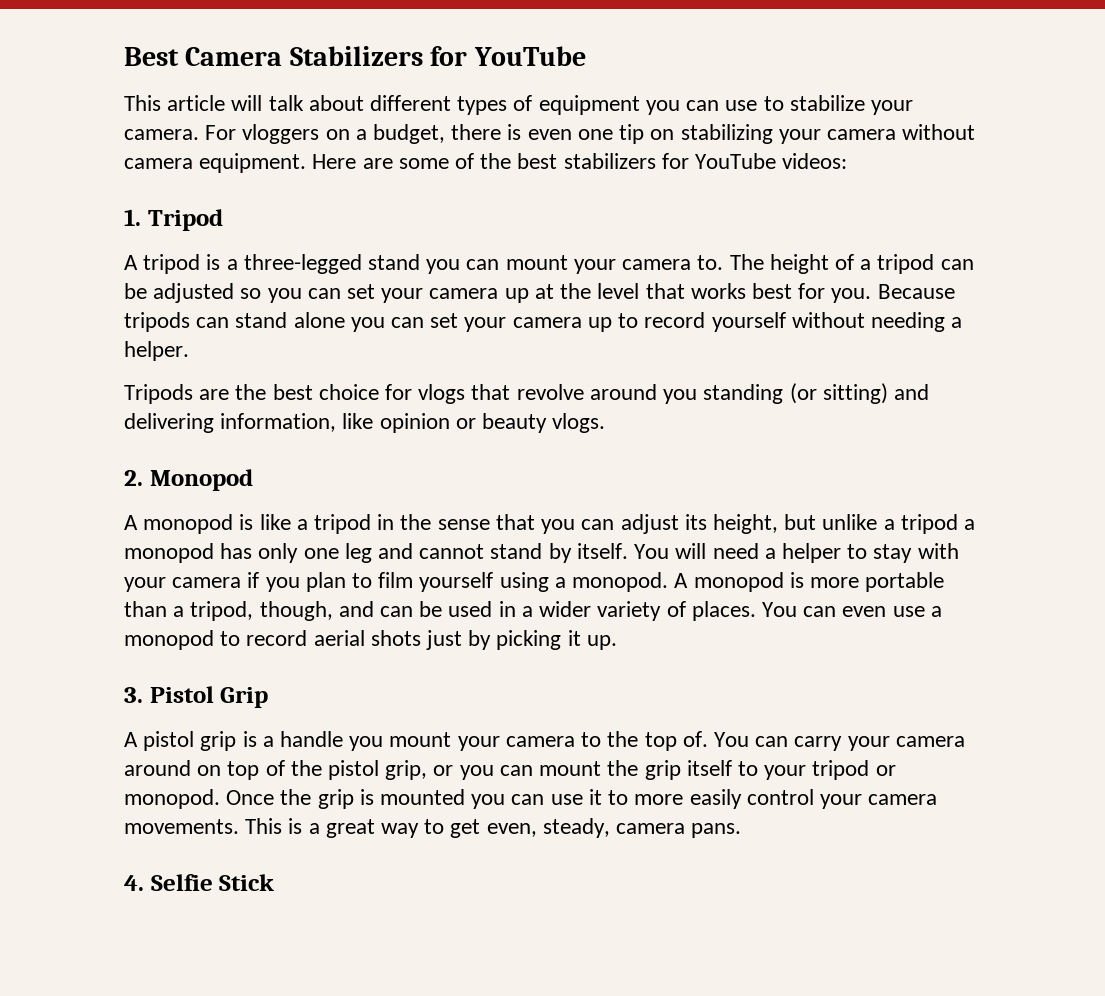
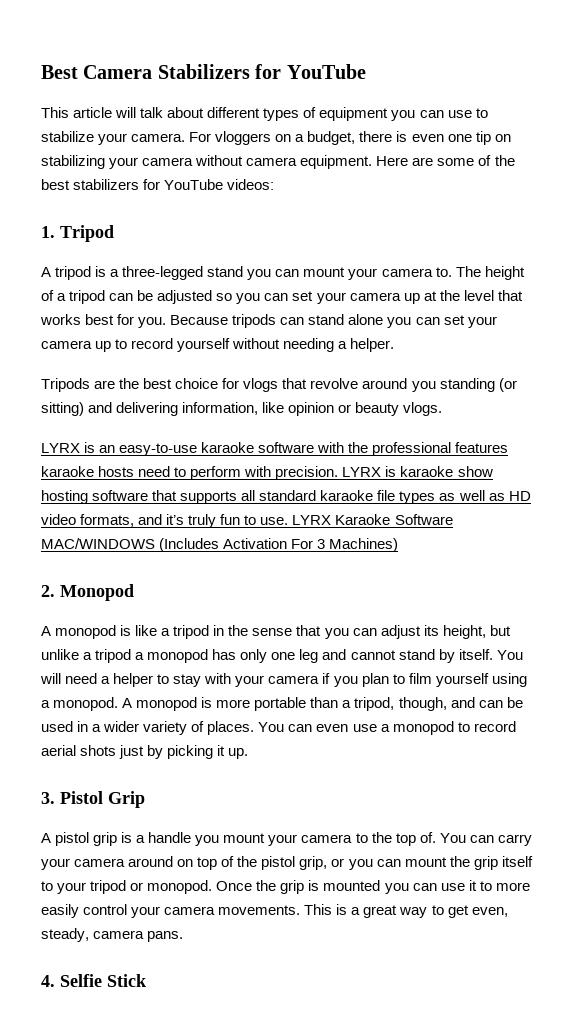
+ LYRX is an easy-to-use karaoke software with the professional features karaoke hosts need to perform with precision. LYRX is karaoke show hosting software that supports all standard karaoke file types as well as HD video formats, and it’s truly fun to use. LYRX Karaoke Software MAC/WINDOWS (Includes Activation For 3 Machines)

